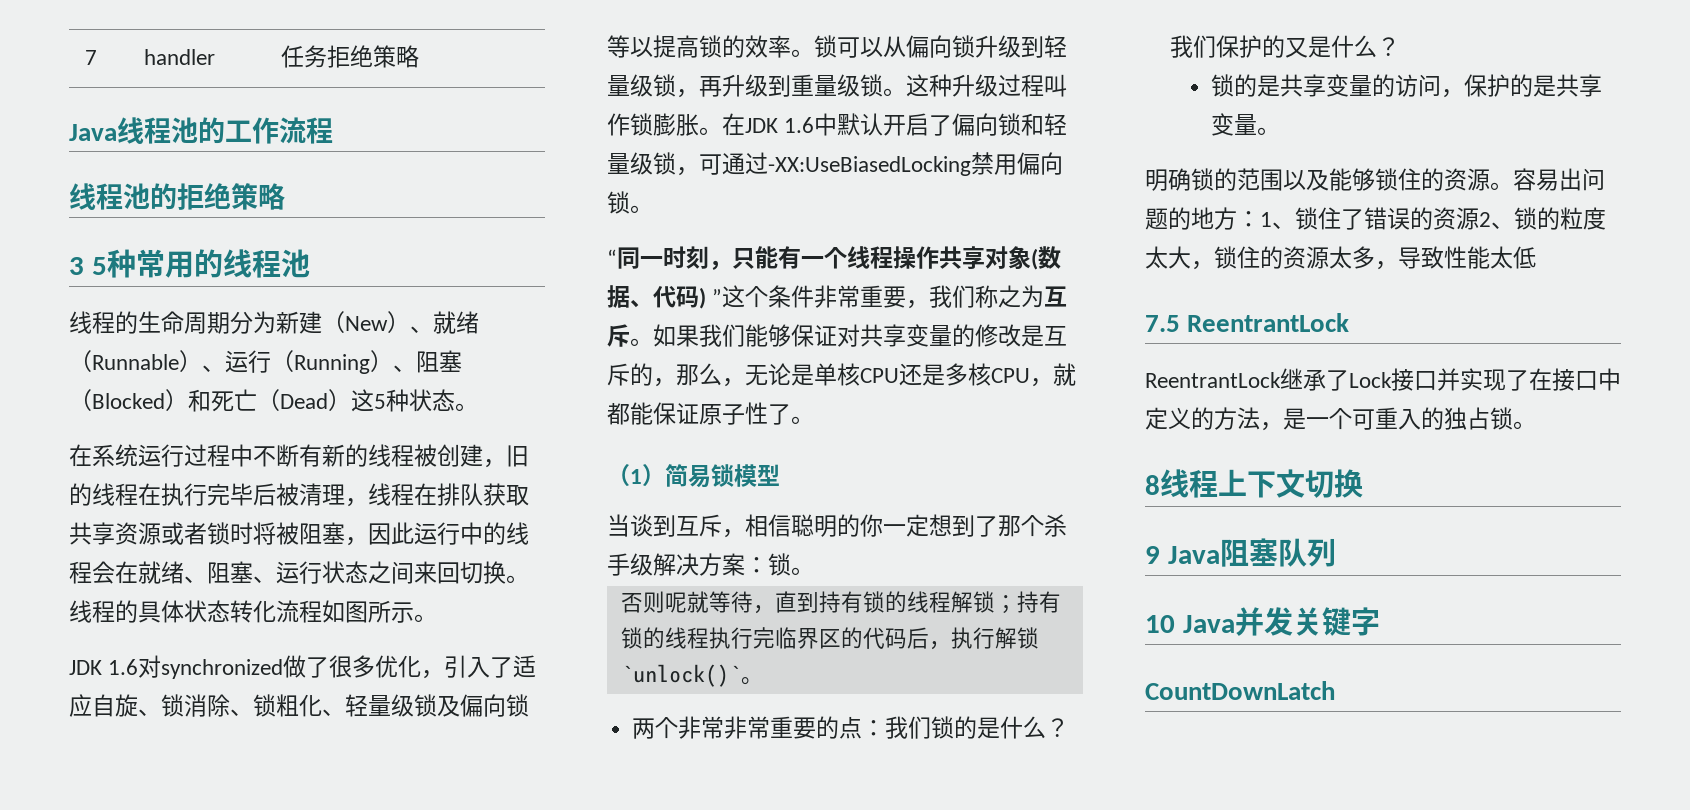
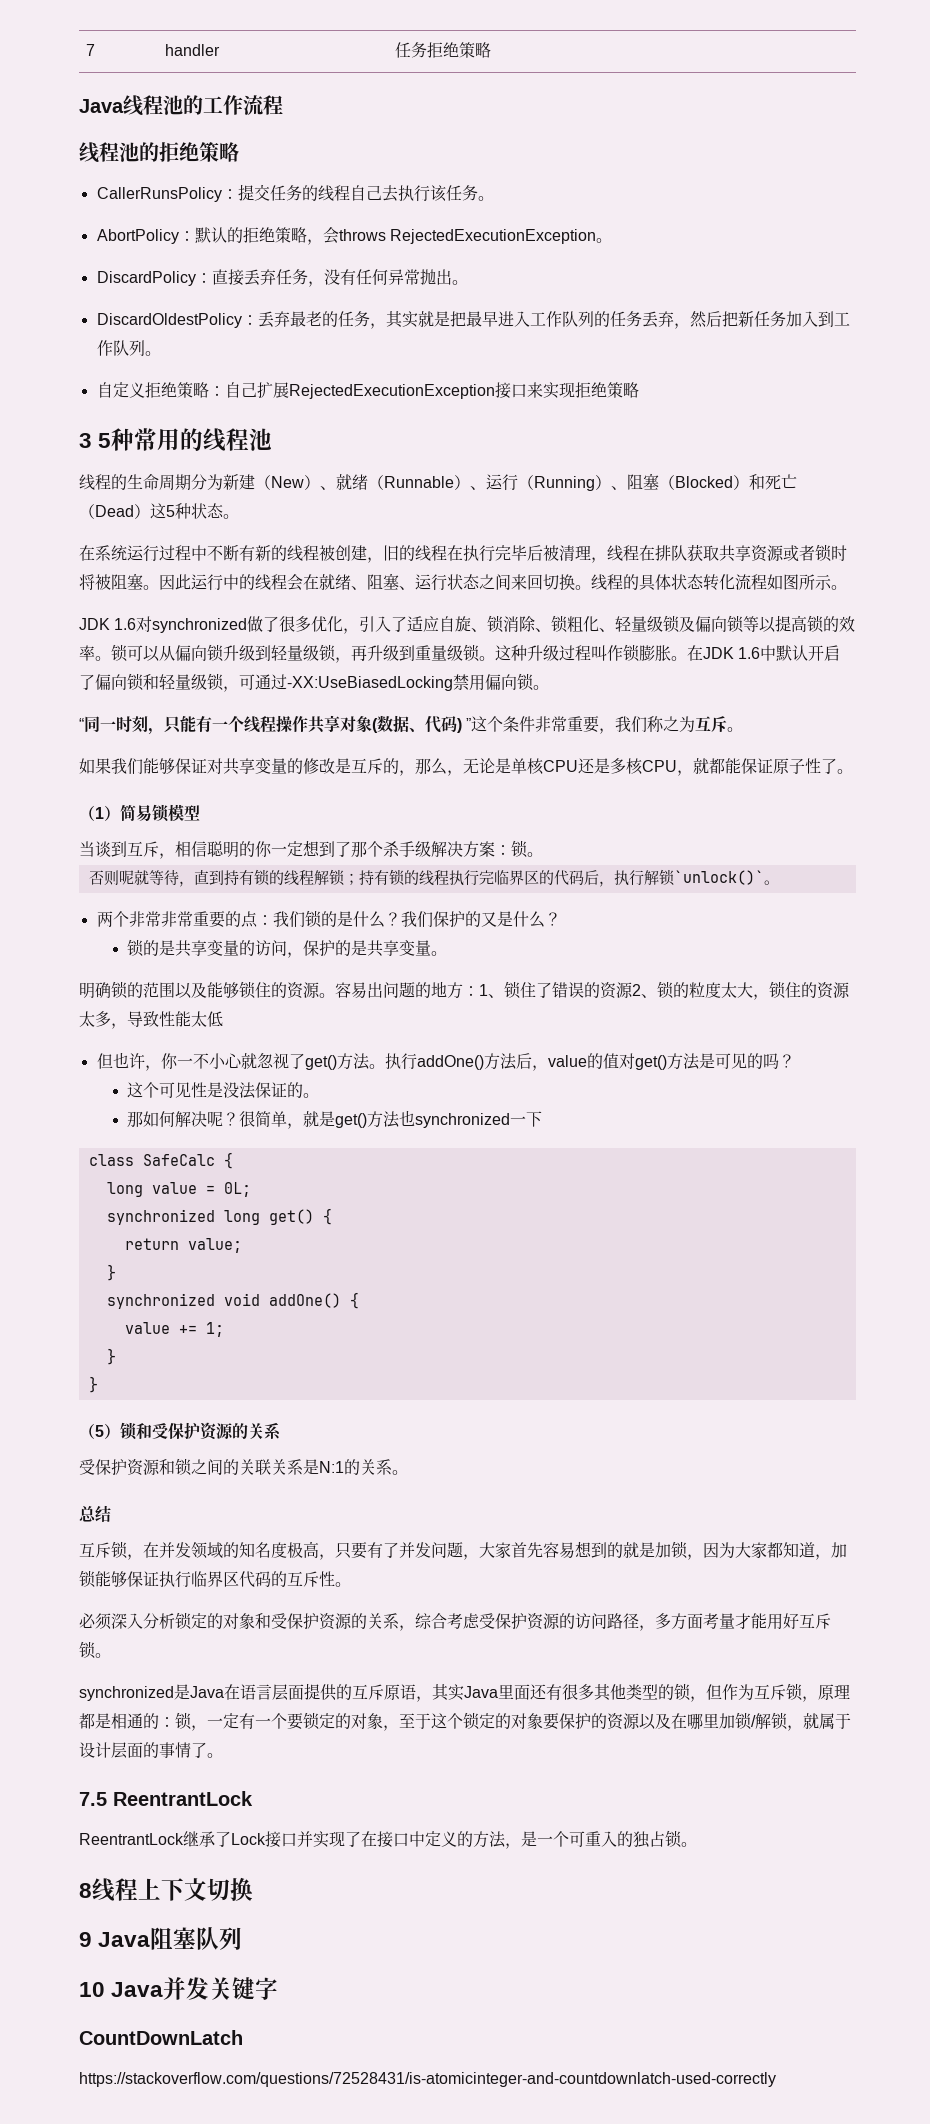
+ CallerRunsPolicy：提交任务的线程自己去执行该任务。
+ AbortPolicy：默认的拒绝策略，会throws RejectedExecutionException。
+ DiscardPolicy：直接丢弃任务，没有任何异常抛出。
+ DiscardOldestPolicy：丢弃最老的任务，其实就是把最早进入工作队列的任务丢弃，然后把新任务加入到工作队列。
+ 自定义拒绝策略：自己扩展RejectedExecutionException接口来实现拒绝策略
- 在系统运行过程中不断有新的线程被创建，旧的线程在执行完毕后被清理，线程在排队获取共享资源或者锁时将被阻塞，因此运行中的线程会在就绪、阻塞、运行状态之间来回切换。
+ 在系统运行过程中不断有新的线程被创建，旧的线程在执行完毕后被清理，线程在排队获取共享资源或者锁时将被阻塞。因此运行中的线程会在就绪、阻塞、运行状态之间来回切换。
- “同一时刻，只能有一个线程操作共享对象(数据、代码) ”这个条件非常重要，我们称之为互斥。如果我们能够保证对共享变量的修改是互斥的，那么，无论是单核CPU还是多核CPU，就都能保证原子性了。
+ “同一时刻，只能有一个线程操作共享对象(数据、代码) ”这个条件非常重要，我们称之为互斥。
+ 如果我们能够保证对共享变量的修改是互斥的，那么，无论是单核CPU还是多核CPU，就都能保证原子性了。
+ 但也许，你一不小心就忽视了get()方法。执行addOne()方法后，value的值对get()方法是可见的吗？
+ 这个可见性是没法保证的。
+ 那如何解决呢？很简单，就是get()方法也synchronized一下
+ class SafeCalc {
+ long value = 0L;
+ synchronized long get() {
+ return value;
+ }
+ synchronized void addOne() {
+ value += 1;
+ }
+ }
+ （5）锁和受保护资源的关系
+ 受保护资源和锁之间的关联关系是N:1的关系。
+ 总结
+ 互斥锁，在并发领域的知名度极高，只要有了并发问题，大家首先容易想到的就是加锁，因为大家都知道，加锁能够保证执行临界区代码的互斥性。
+ 必须深入分析锁定的对象和受保护资源的关系，综合考虑受保护资源的访问路径，多方面考量才能用好互斥锁。
+ synchronized是Java在语言层面提供的互斥原语，其实Java里面还有很多其他类型的锁，但作为互斥锁，原理都是相通的：锁，一定有一个要锁定的对象，至于这个锁定的对象要保护的资源以及在哪里加锁/解锁，就属于设计层面的事情了。
+ https://stackoverflow.com/questions/72528431/is-atomicinteger-and-countdownlatch-used-correctly

